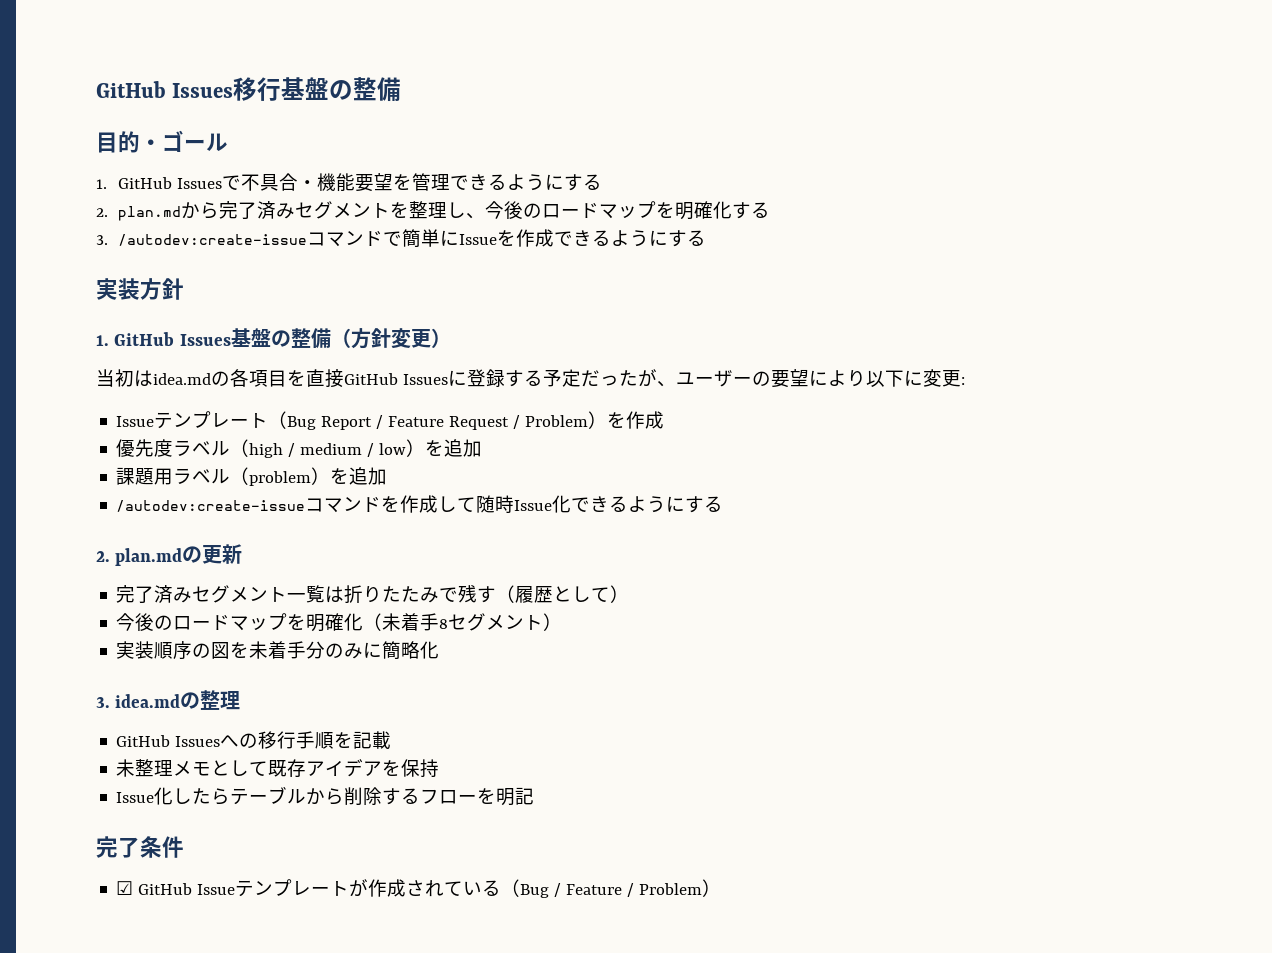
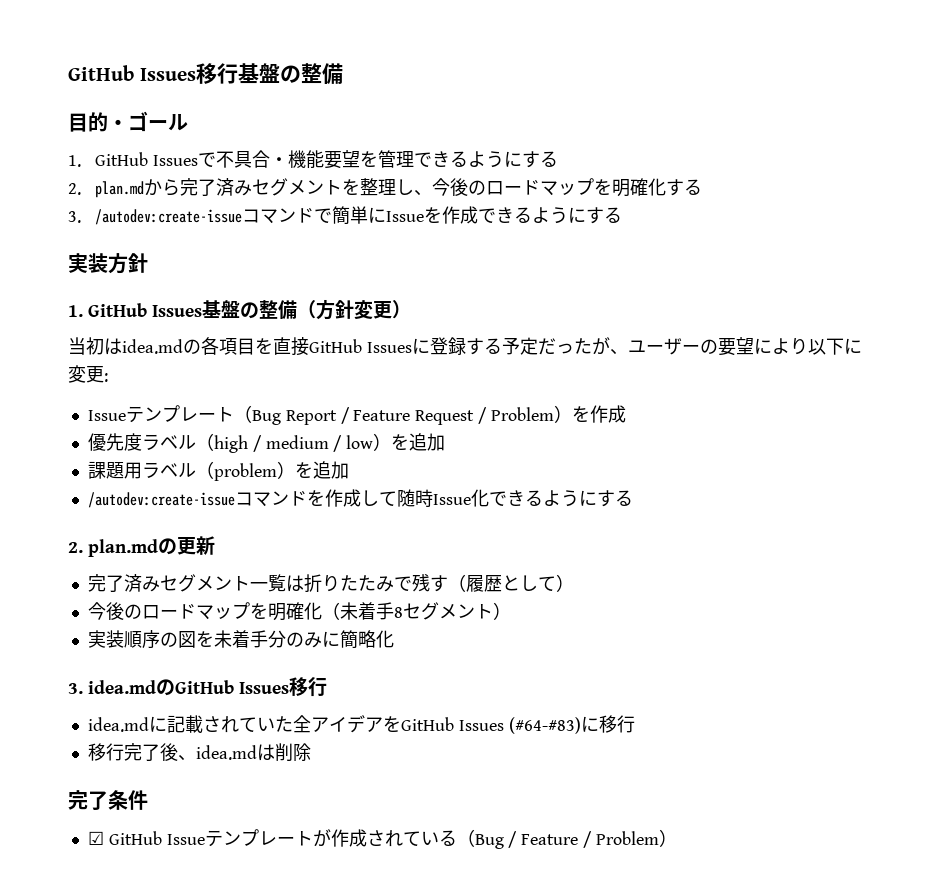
- 3. idea.mdの整理
- GitHub Issuesへの移行手順を記載
- 未整理メモとして既存アイデアを保持
- Issue化したらテーブルから削除するフローを明記
+ 3. idea.mdのGitHub Issues移行
+ idea.mdに記載されていた全アイデアをGitHub Issues (#64-#83)に移行
+ 移行完了後、idea.mdは削除

